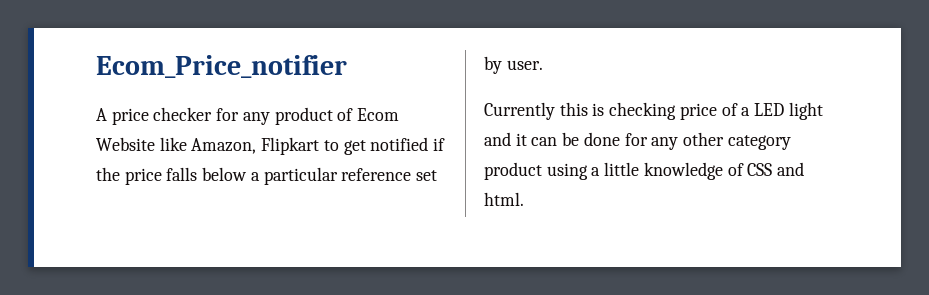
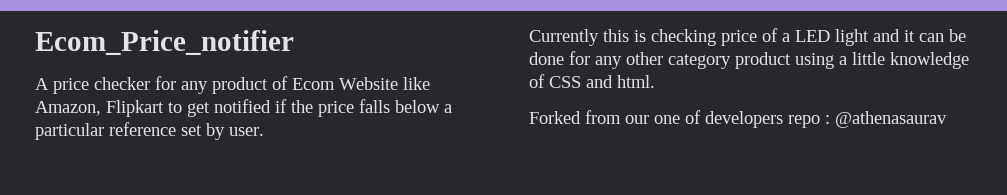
+ Forked from our one of developers repo : @athenasaurav

